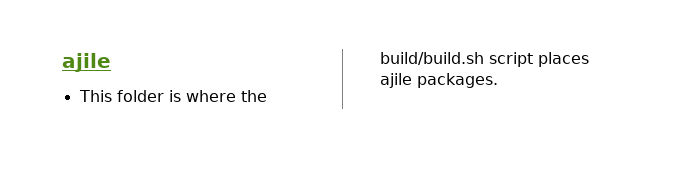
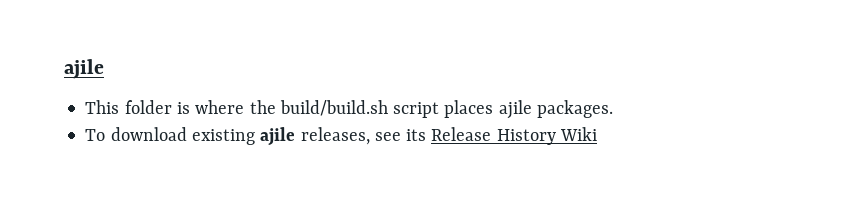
+ To download existing ajile releases, see its Release History Wiki

